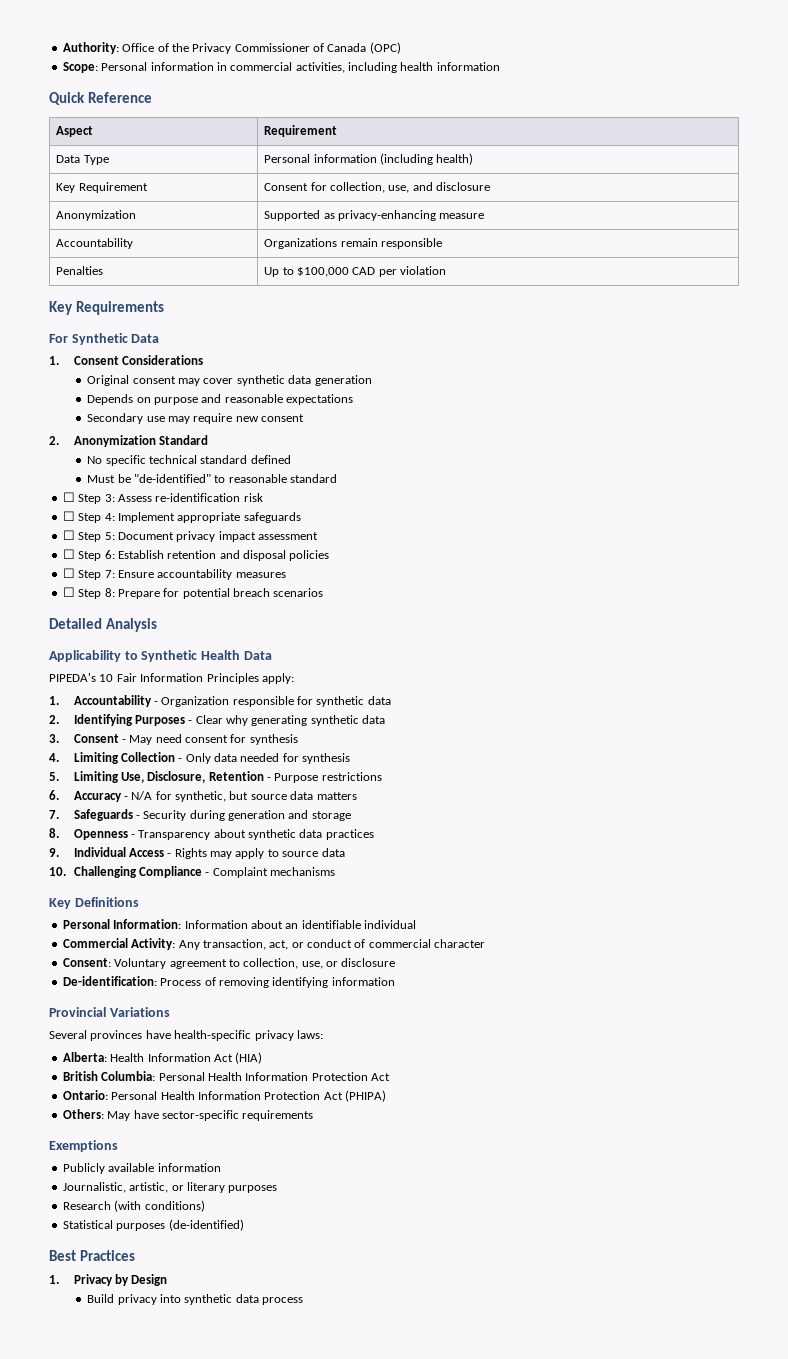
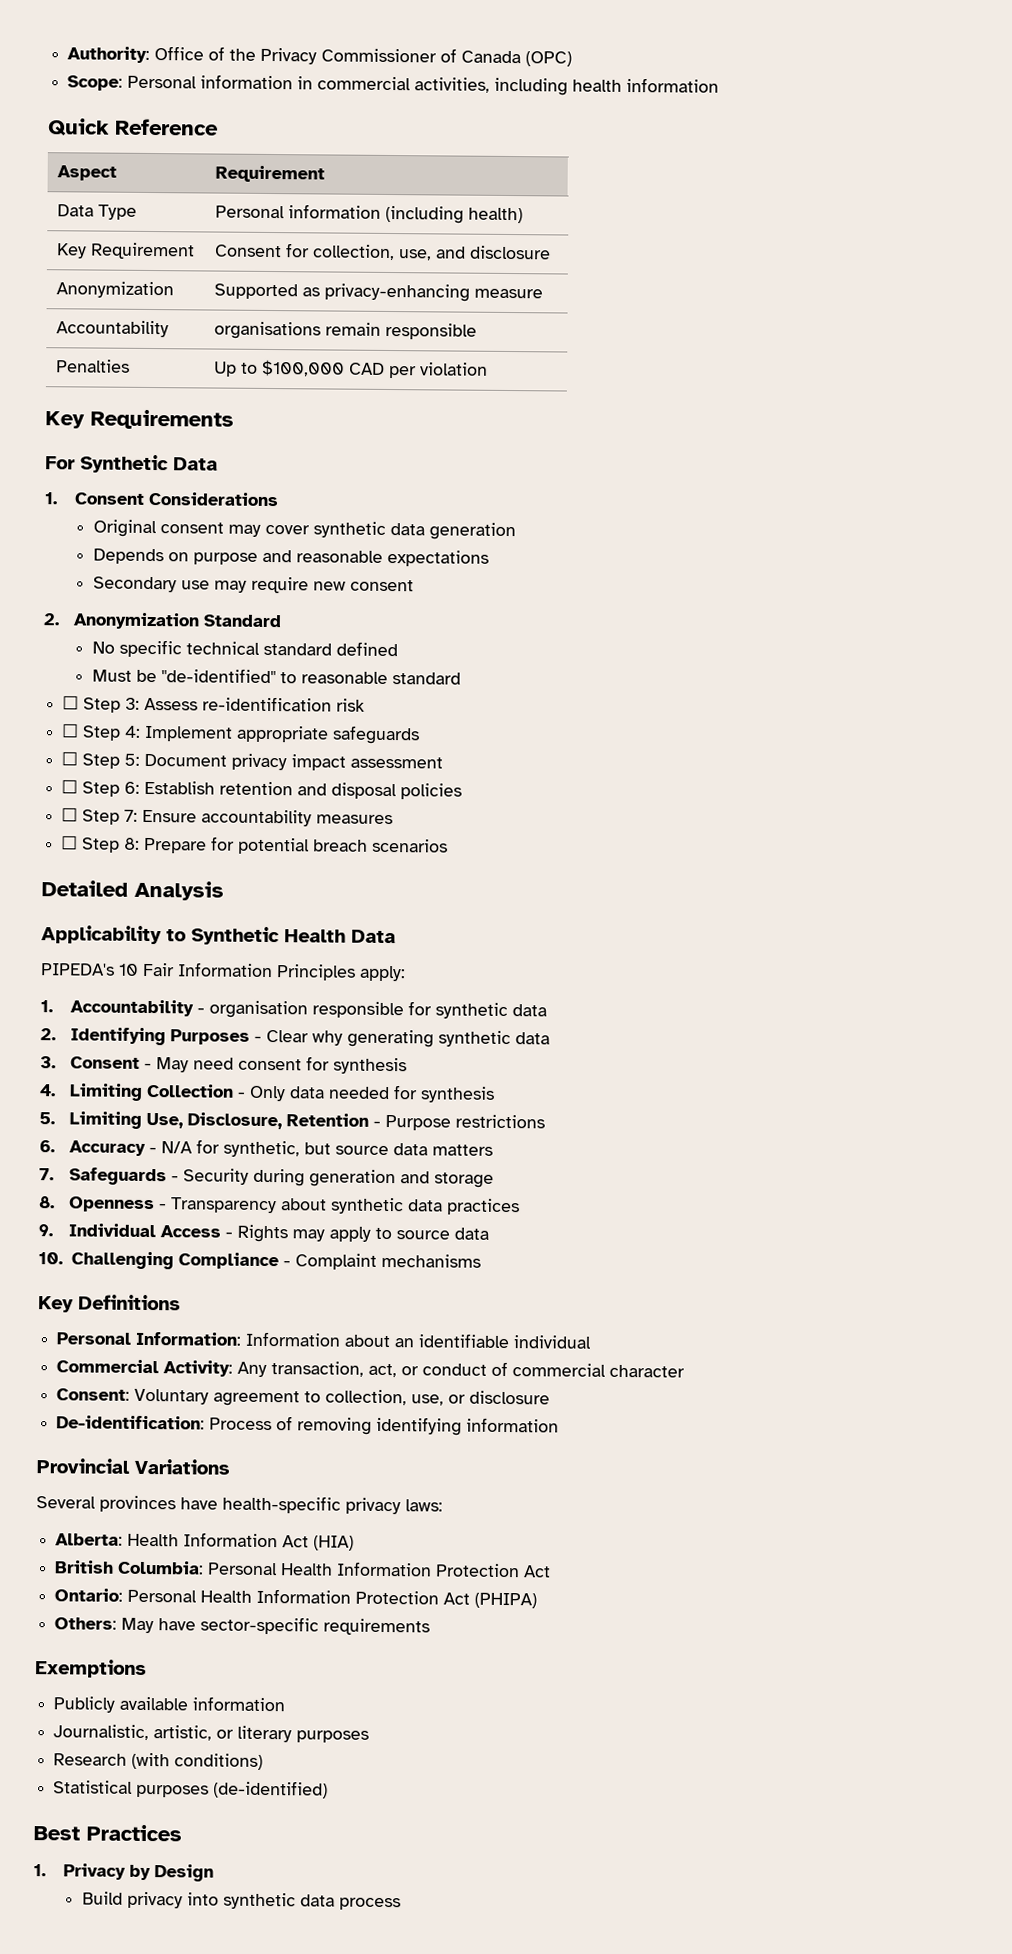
- Accountability | Organizations remain responsible
+ Accountability | organisations remain responsible
- 1. Accountability - Organization responsible for synthetic data
+ 1. Accountability - organisation responsible for synthetic data

